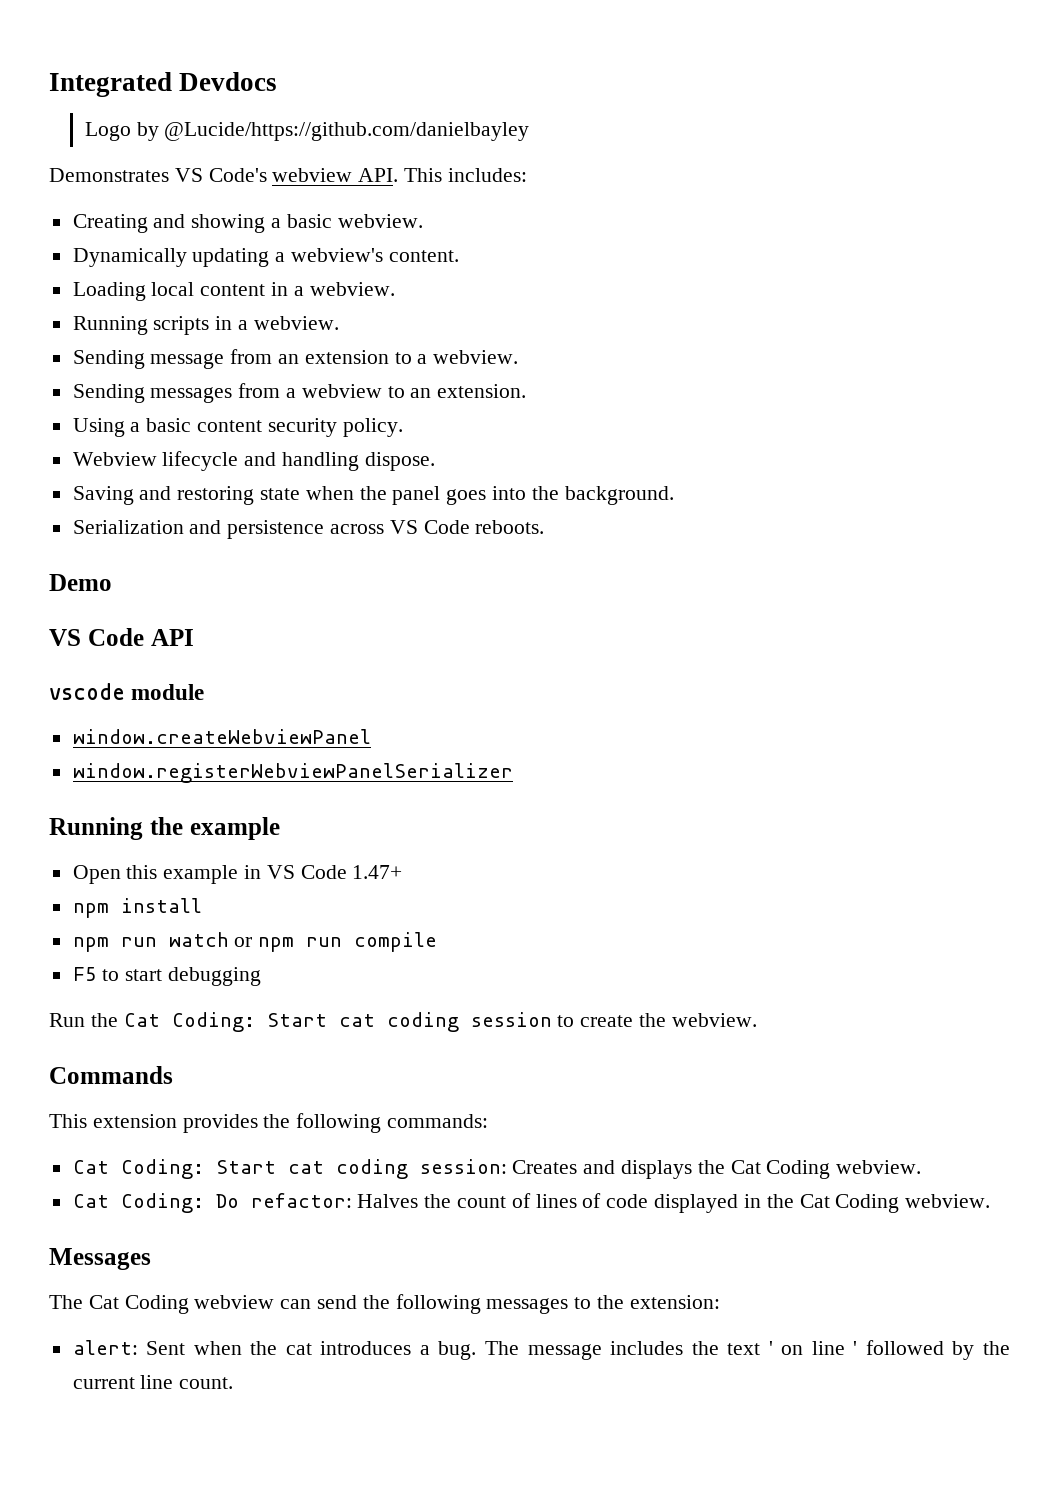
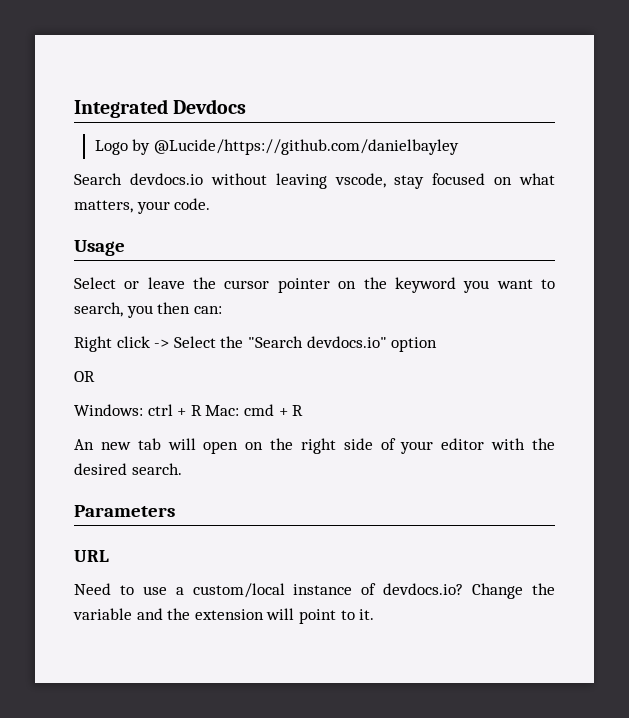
- Demonstrates VS Code's webview API. This includes:
- Creating and showing a basic webview.
- Dynamically updating a webview's content.
- Loading local content in a webview.
- Running scripts in a webview.
- Sending message from an extension to a webview.
- Sending messages from a webview to an extension.
- Using a basic content security policy.
- Webview lifecycle and handling dispose.
- Saving and restoring state when the panel goes into the background.
- Serialization and persistence across VS Code reboots.
- Demo
- VS Code API
- vscode module
- window.createWebviewPanel
- window.registerWebviewPanelSerializer
- Running the example
- Open this example in VS Code 1.47+
- npm install
- npm run watch or npm run compile
- F5 to start debugging
- Run the Cat Coding: Start cat coding session to create the webview.
- Commands
- This extension provides the following commands:
- Cat Coding: Start cat coding session: Creates and displays the Cat Coding webview.
- Cat Coding: Do refactor: Halves the count of lines of code displayed in the Cat Coding webview.
- Messages
- The Cat Coding webview can send the following messages to the extension:
- alert: Sent when the cat introduces a bug. The message includes the text ' on line ' followed by the current line count.
+ Search devdocs.io without leaving vscode, stay focused on what matters, your code.
+ Usage
+ Select or leave the cursor pointer on the keyword you want to search, you then can:
+ Right click -> Select the "Search devdocs.io" option
+ OR
+ Windows: ctrl + R Mac: cmd + R
+ An new tab will open on the right side of your editor with the desired search.
+ Parameters
+ URL
+ Need to use a custom/local instance of devdocs.io? Change the variable and the extension will point to it.

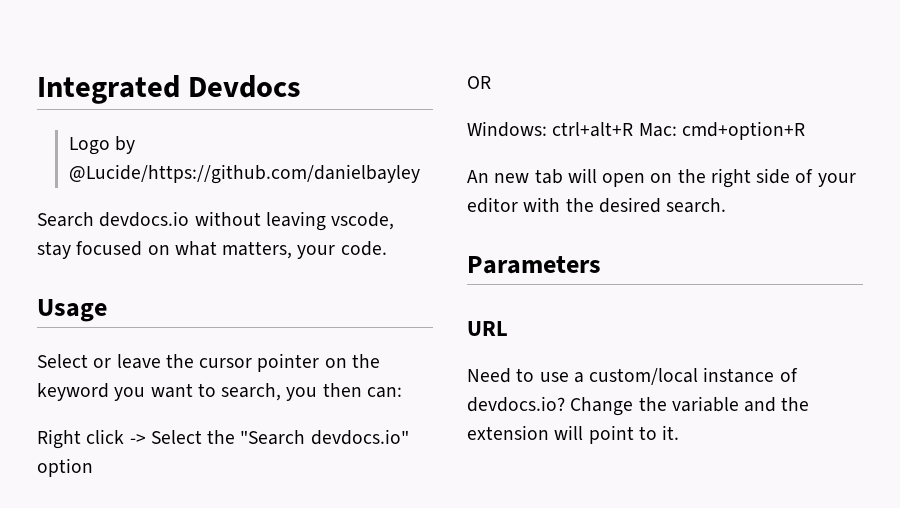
- Windows: ctrl + R Mac: cmd + R
+ Windows: ctrl+alt+R Mac: cmd+option+R

